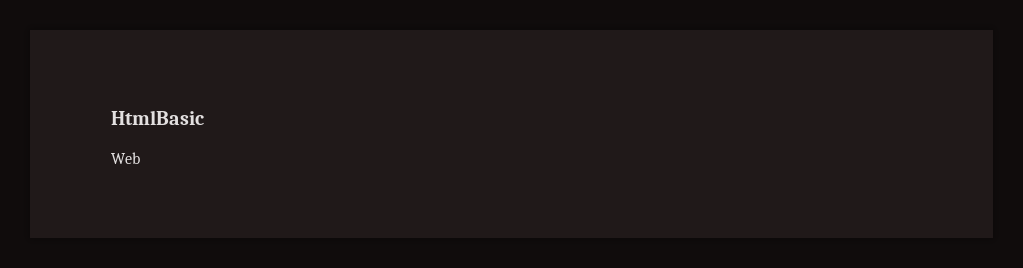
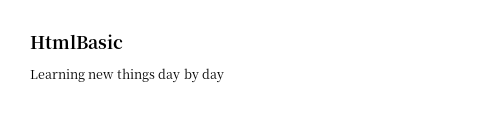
- Web
+ Learning new things day by day

